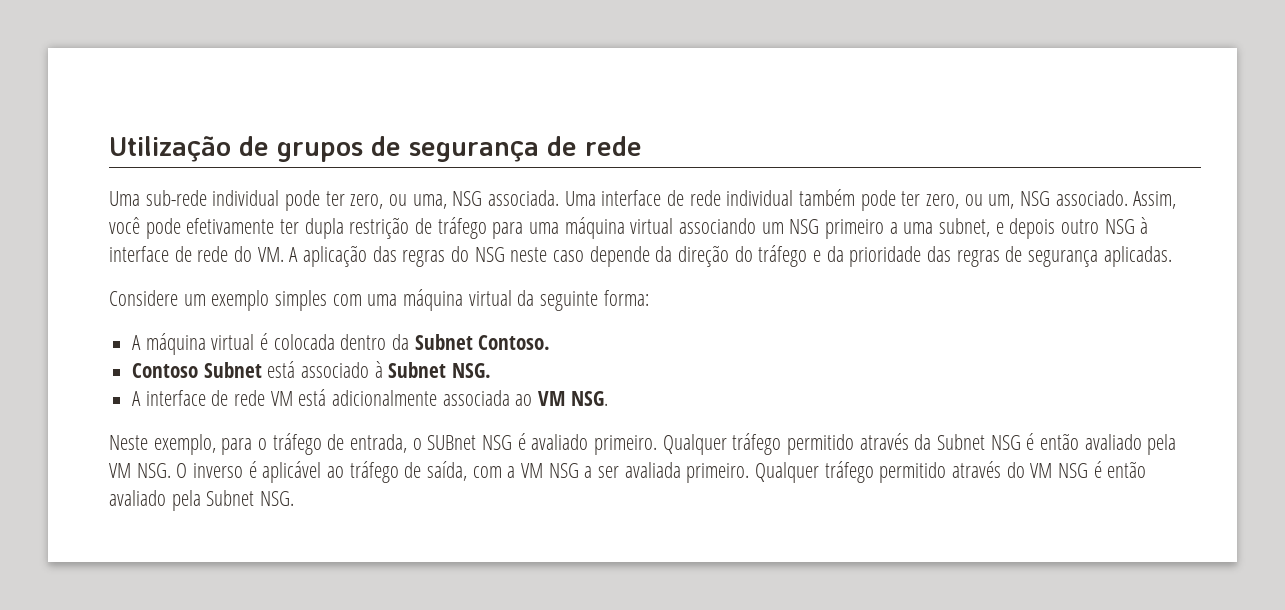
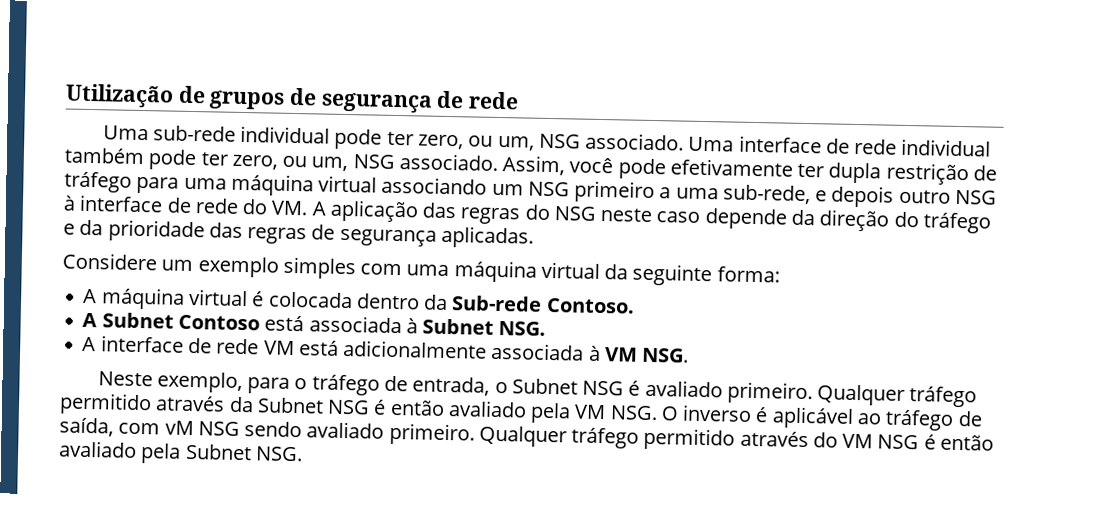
- Uma sub-rede individual pode ter zero, ou uma, NSG associada.
+ Uma sub-rede individual pode ter zero, ou um, NSG associado.
- Assim, você pode efetivamente ter dupla restrição de tráfego para uma máquina virtual associando um NSG primeiro a uma subnet, e depois outro NSG à interface de rede do VM. A aplicação das regras do NSG neste caso depende da direção do tráfego e da prioridade das regras de segurança aplicadas.
+ Assim, você pode efetivamente ter dupla restrição de tráfego para uma máquina virtual associando um NSG primeiro a uma sub-rede, e depois outro NSG à interface de rede do VM. A aplicação das regras do NSG neste caso depende da direção do tráfego e da prioridade das regras de segurança aplicadas.
- A máquina virtual é colocada dentro da Subnet Contoso.
+ A máquina virtual é colocada dentro da Sub-rede Contoso.
- Contoso Subnet está associado à Subnet NSG.
+ A Subnet Contoso está associada à Subnet NSG.
- A interface de rede VM está adicionalmente associada ao VM NSG.
+ A interface de rede VM está adicionalmente associada à VM NSG.
- Neste exemplo, para o tráfego de entrada, o SUBnet NSG é avaliado primeiro.
+ Neste exemplo, para o tráfego de entrada, o Subnet NSG é avaliado primeiro.
- Qualquer tráfego permitido através da Subnet NSG é então avaliado pela VM NSG. O inverso é aplicável ao tráfego de saída, com a VM NSG a ser avaliada primeiro.
+ Qualquer tráfego permitido através da Subnet NSG é então avaliado pela VM NSG. O inverso é aplicável ao tráfego de saída, com vM NSG sendo avaliado primeiro.

